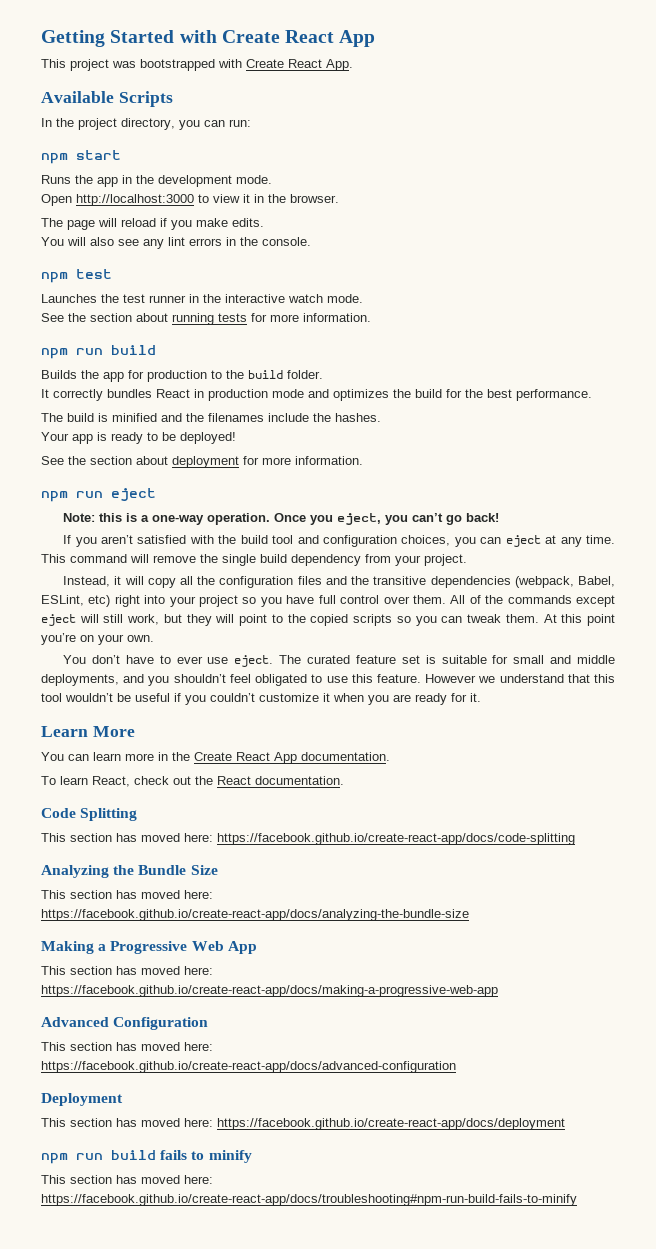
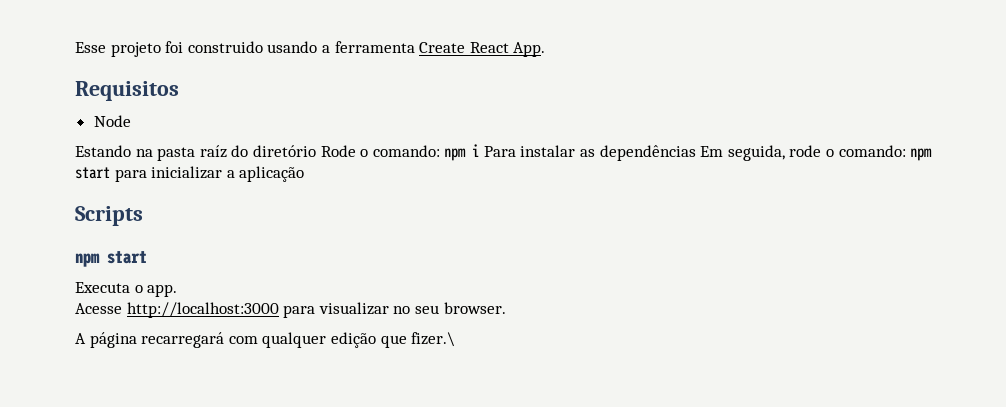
- Getting Started with Create React App
- This project was bootstrapped with Create React App.
- Available Scripts
- In the project directory, you can run:
+ Esse projeto foi construido usando a ferramenta Create React App.
+ Requisitos
+ Node
+ Estando na pasta raíz do diretório Rode o comando: npm i Para instalar as dependências Em seguida, rode o comando: npm start para inicializar a aplicação
+ Scripts
  npm start
- Runs the app in the development mode.
- Open http://localhost:3000 to view it in the browser.
- The page will reload if you make edits.
- You will also see any lint errors in the console.
- npm test
- Launches the test runner in the interactive watch mode.
- See the section about running tests for more information.
- npm run build
- Builds the app for production to the build folder.
- It correctly bundles React in production mode and optimizes the build for the best performance.
- The build is minified and the filenames include the hashes.
- Your app is ready to be deployed!
- See the section about deployment for more information.
- npm run eject
- Note: this is a one-way operation. Once you eject, you can’t go back!
- If you aren’t satisfied with the build tool and configuration choices, you can eject at any time. This command will remove the single build dependency from your project.
- Instead, it will copy all the configuration files and the transitive dependencies (webpack, Babel, ESLint, etc) right into your project so you have full control over them. All of the commands except eject will still work, but they will point to the copied scripts so you can tweak them. At this point you’re on your own.
- You don’t have to ever use eject. The curated feature set is suitable for small and middle deployments, and you shouldn’t feel obligated to use this feature. However we understand that this tool wouldn’t be useful if you couldn’t customize it when you are ready for it.
- Learn More
- You can learn more in the Create React App documentation.
- To learn React, check out the React documentation.
- Code Splitting
- This section has moved here: https://facebook.github.io/create-react-app/docs/code-splitting
- Analyzing the Bundle Size
- This section has moved here: https://facebook.github.io/create-react-app/docs/analyzing-the-bundle-size
- Making a Progressive Web App
- This section has moved here: https://facebook.github.io/create-react-app/docs/making-a-progressive-web-app
- Advanced Configuration
- This section has moved here: https://facebook.github.io/create-react-app/docs/advanced-configuration
- Deployment
- This section has moved here: https://facebook.github.io/create-react-app/docs/deployment
- npm run build fails to minify
- This section has moved here: https://facebook.github.io/create-react-app/docs/troubleshooting#npm-run-build-fails-to-minify
+ Executa o app.
+ Acesse http://localhost:3000 para visualizar no seu browser.
+ A página recarregará com qualquer edição que fizer.\

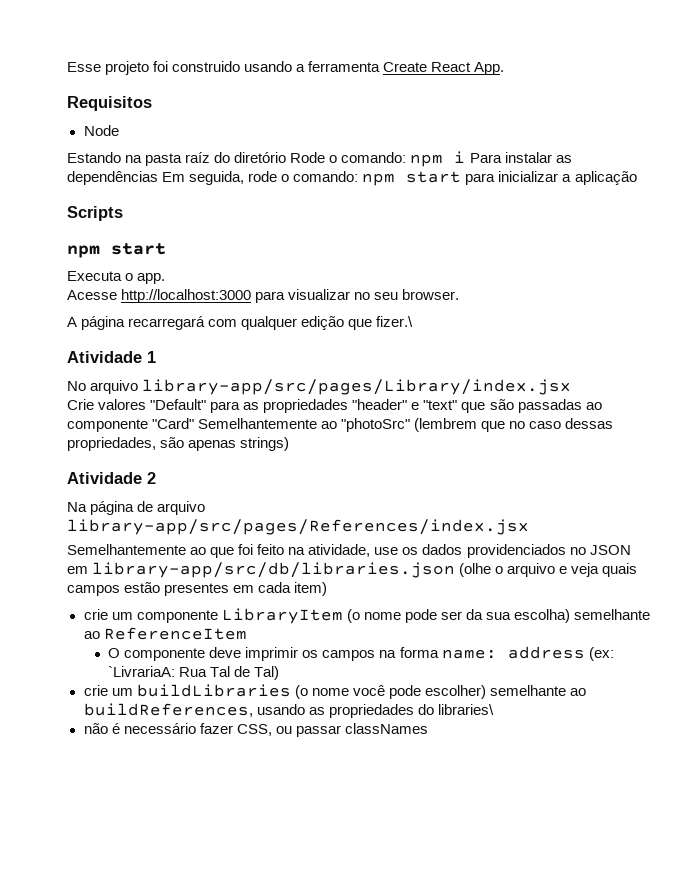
+ Atividade 1
+ No arquivo library-app/src/pages/Library/index.jsx
+ Crie valores "Default" para as propriedades "header" e "text" que são passadas ao componente "Card" Semelhantemente ao "photoSrc" (lembrem que no caso dessas propriedades, são apenas strings)
+ Atividade 2
+ Na página de arquivo library-app/src/pages/References/index.jsx
+ Semelhantemente ao que foi feito na atividade, use os dados providenciados no JSON em library-app/src/db/libraries.json (olhe o arquivo e veja quais campos estão presentes em cada item)
+ crie um componente LibraryItem (o nome pode ser da sua escolha) semelhante ao ReferenceItem
+ O componente deve imprimir os campos na forma name: address (ex: `LivrariaA: Rua Tal de Tal)
+ crie um buildLibraries (o nome você pode escolher) semelhante ao buildReferences, usando as propriedades do libraries\
+ não é necessário fazer CSS, ou passar classNames

